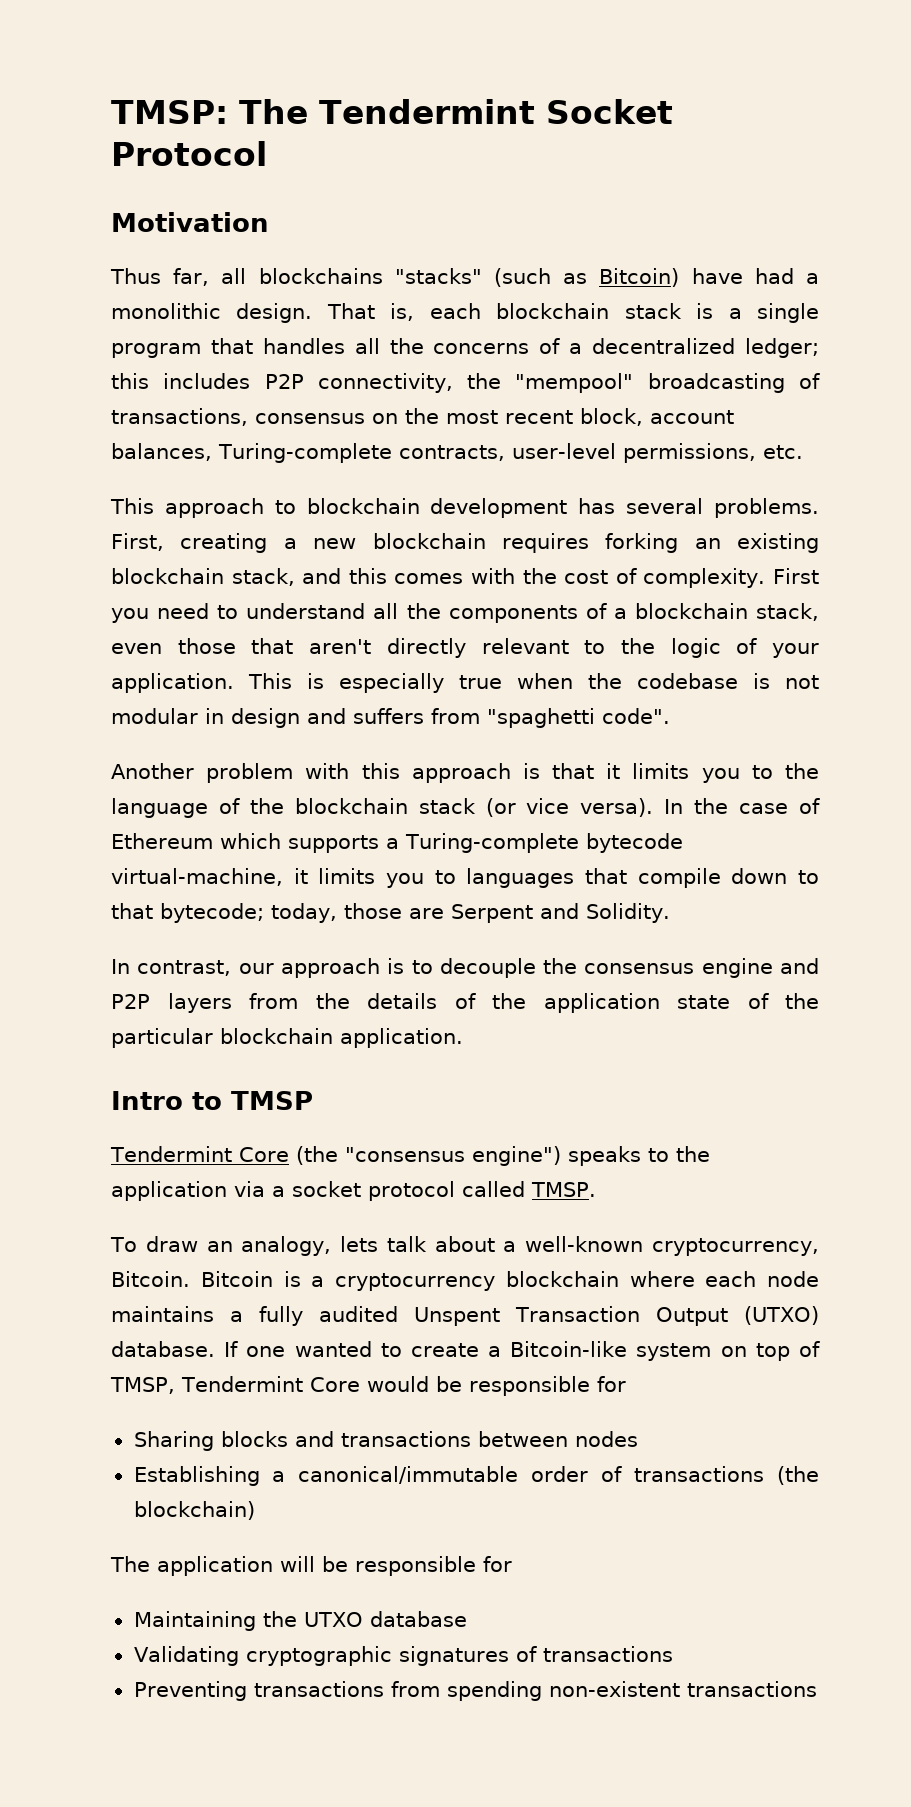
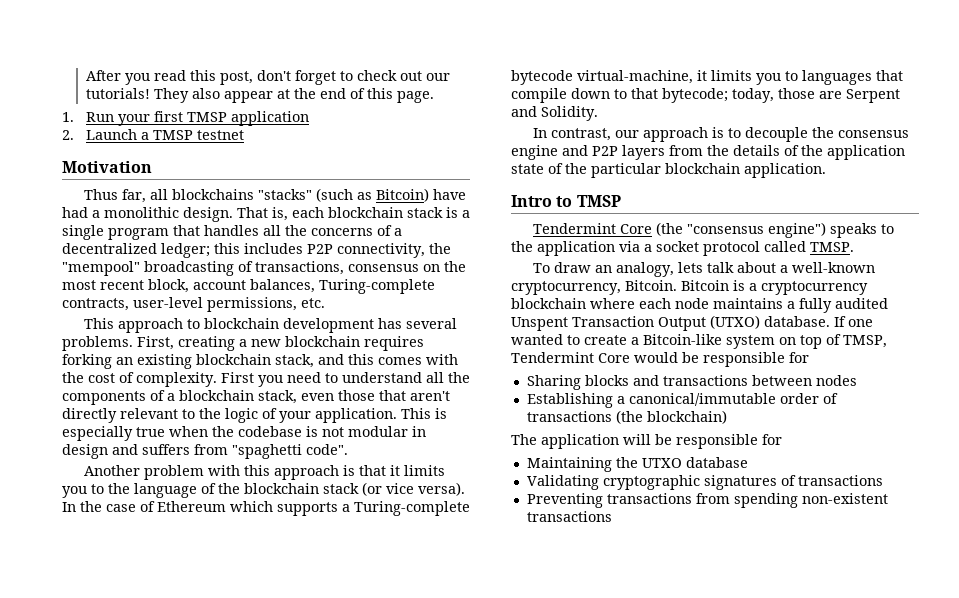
- TMSP: The Tendermint Socket Protocol
+ After you read this post, don't forget to check out our tutorials! They also appear at the end of this page.
+ 1. Run your first TMSP application
+ 2. Launch a TMSP testnet

